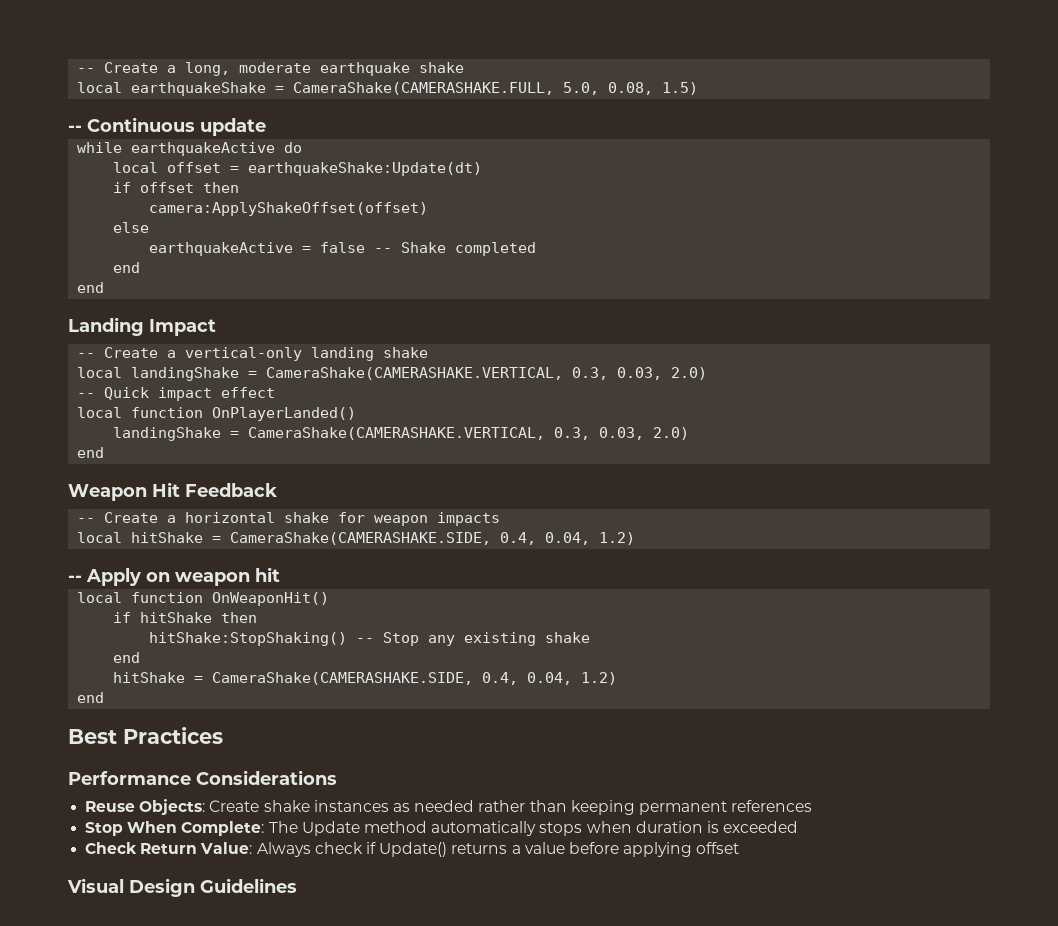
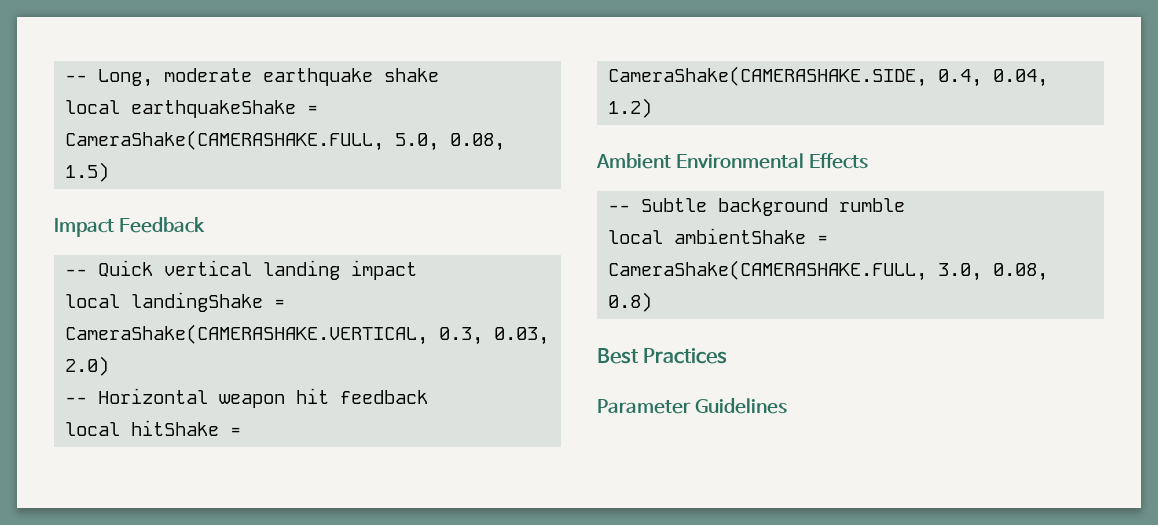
- -- Create a long, moderate earthquake shake
+ -- Long, moderate earthquake shake
- -- Continuous update
- while earthquakeActive do
- local offset = earthquakeShake:Update(dt)
- if offset then
- camera:ApplyShakeOffset(offset)
- else
- earthquakeActive = false -- Shake completed
- end
- end
- Landing Impact
- -- Create a vertical-only landing shake
+ Impact Feedback
+ -- Quick vertical landing impact
- -- Quick impact effect
- local function OnPlayerLanded()
- landingShake = CameraShake(CAMERASHAKE.VERTICAL, 0.3, 0.03, 2.0)
- end
- Weapon Hit Feedback
- -- Create a horizontal shake for weapon impacts
+ -- Horizontal weapon hit feedback
- -- Apply on weapon hit
- local function OnWeaponHit()
- if hitShake then
- hitShake:StopShaking() -- Stop any existing shake
- end
- hitShake = CameraShake(CAMERASHAKE.SIDE, 0.4, 0.04, 1.2)
- end
+ Ambient Environmental Effects
+ -- Subtle background rumble
+ local ambientShake = CameraShake(CAMERASHAKE.FULL, 3.0, 0.08, 0.8)
  Best Practices
- Performance Considerations
- Reuse Objects: Create shake instances as needed rather than keeping permanent references
- Stop When Complete: The Update method automatically stops when duration is exceeded
- Check Return Value: Always check if Update() returns a value before applying offset
- Visual Design Guidelines
+ Parameter Guidelines

